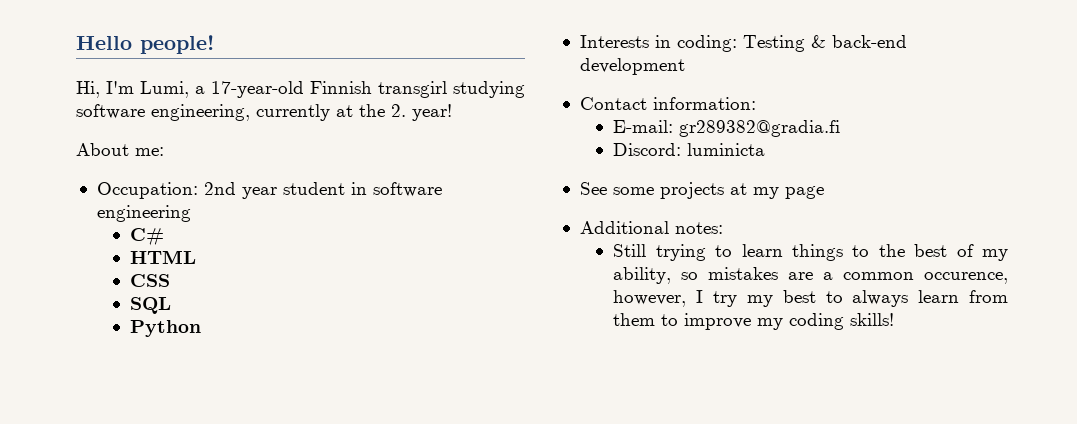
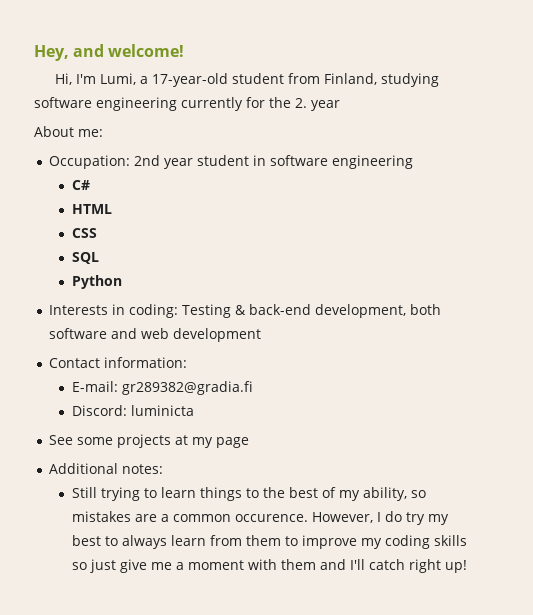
- Hello people!
+ Hey, and welcome!
- Hi, I'm Lumi, a 17-year-old Finnish transgirl studying software engineering, currently at the 2. year!
+ Hi, I'm Lumi, a 17-year-old student from Finland, studying software engineering currently for the 2. year
- Interests in coding: Testing & back-end development
+ Interests in coding: Testing & back-end development, both software and web development
- Still trying to learn things to the best of my ability, so mistakes are a common occurence, however, I try my best to always learn from them to improve my coding skills!
+ Still trying to learn things to the best of my ability, so mistakes are a common occurence. However, I do try my best to always learn from them to improve my coding skills so just give me a moment with them and I'll catch right up!

